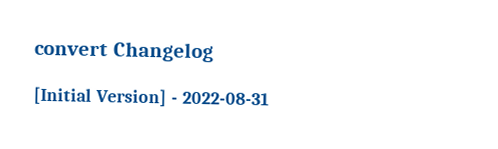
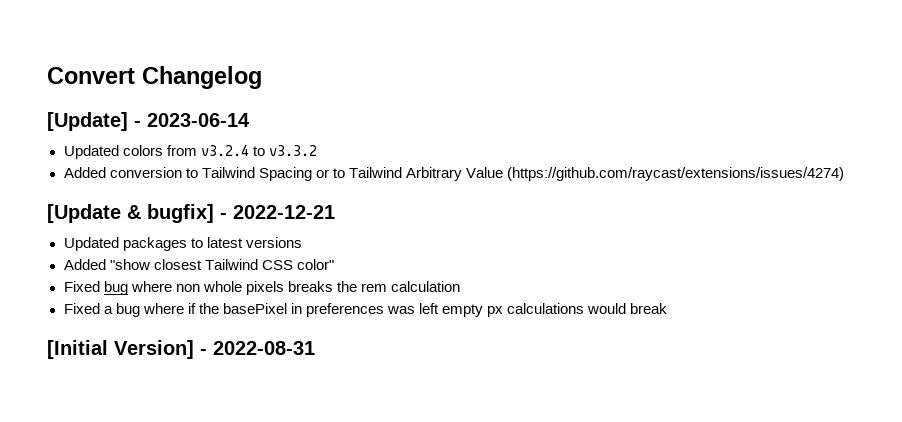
- convert Changelog
+ Convert Changelog
+ [Update] - 2023-06-14
+ Updated colors from v3.2.4 to v3.3.2
+ Added conversion to Tailwind Spacing or to Tailwind Arbitrary Value (https://github.com/raycast/extensions/issues/4274)
+ [Update & bugfix] - 2022-12-21
+ Updated packages to latest versions
+ Added "show closest Tailwind CSS color"
+ Fixed bug where non whole pixels breaks the rem calculation
+ Fixed a bug where if the basePixel in preferences was left empty px calculations would break

